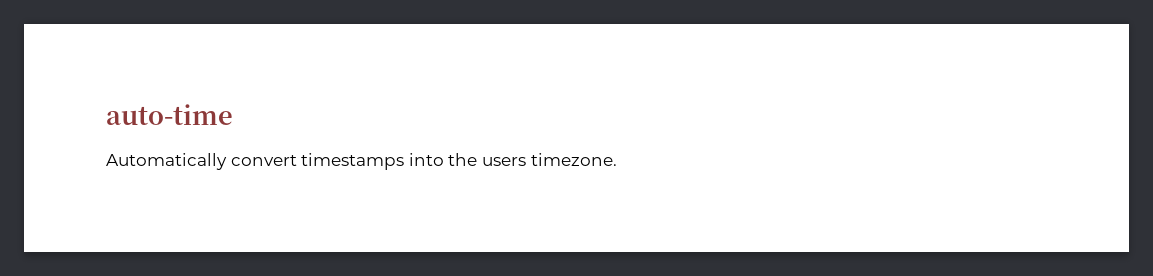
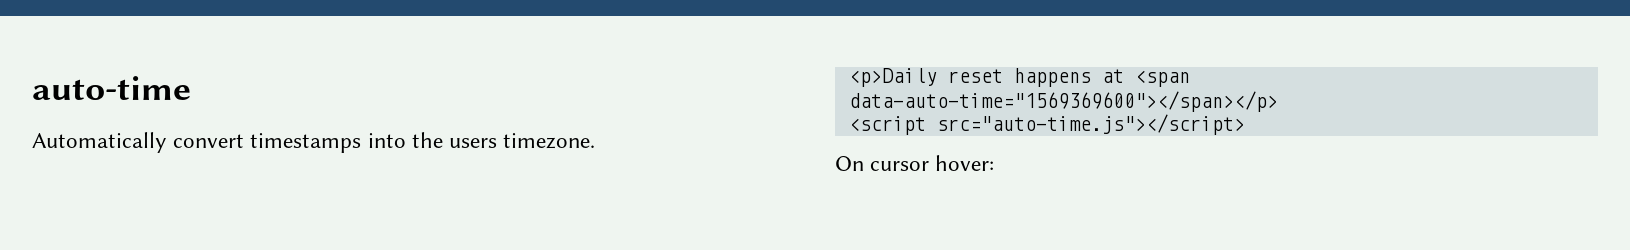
+ <p>Daily reset happens at <span data-auto-time="1569369600"></span></p>
+ <script src="auto-time.js"></script>
+ On cursor hover:

